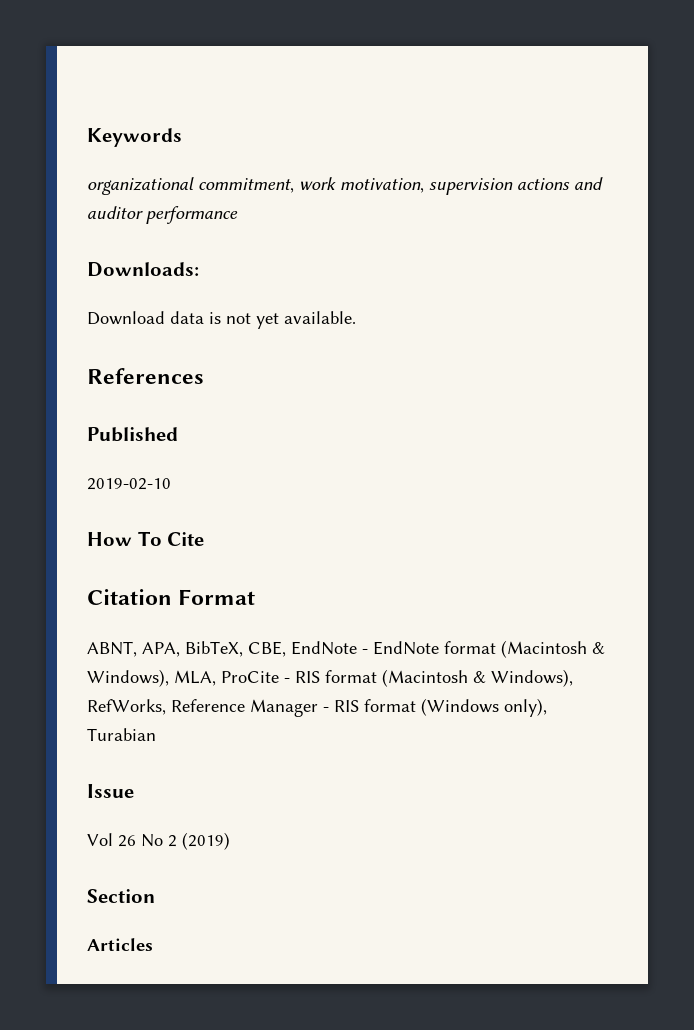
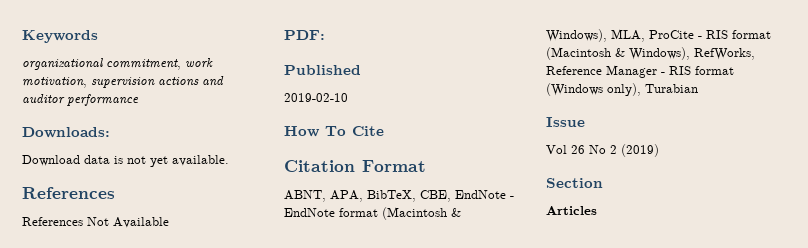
+ References Not Available
+ PDF:

